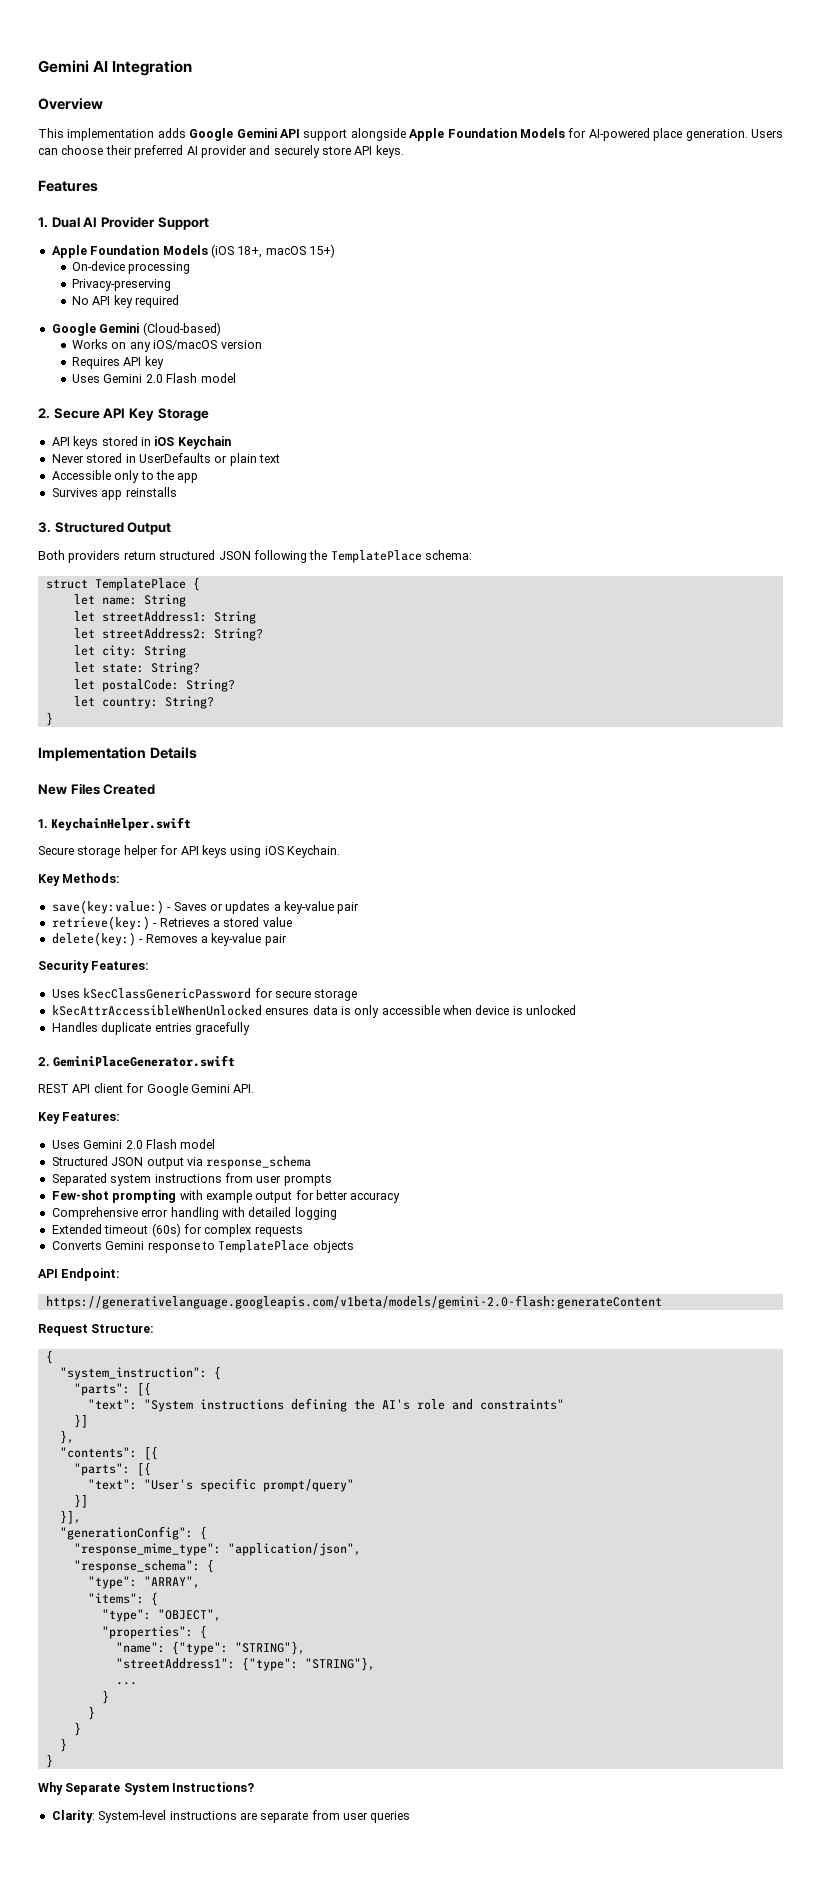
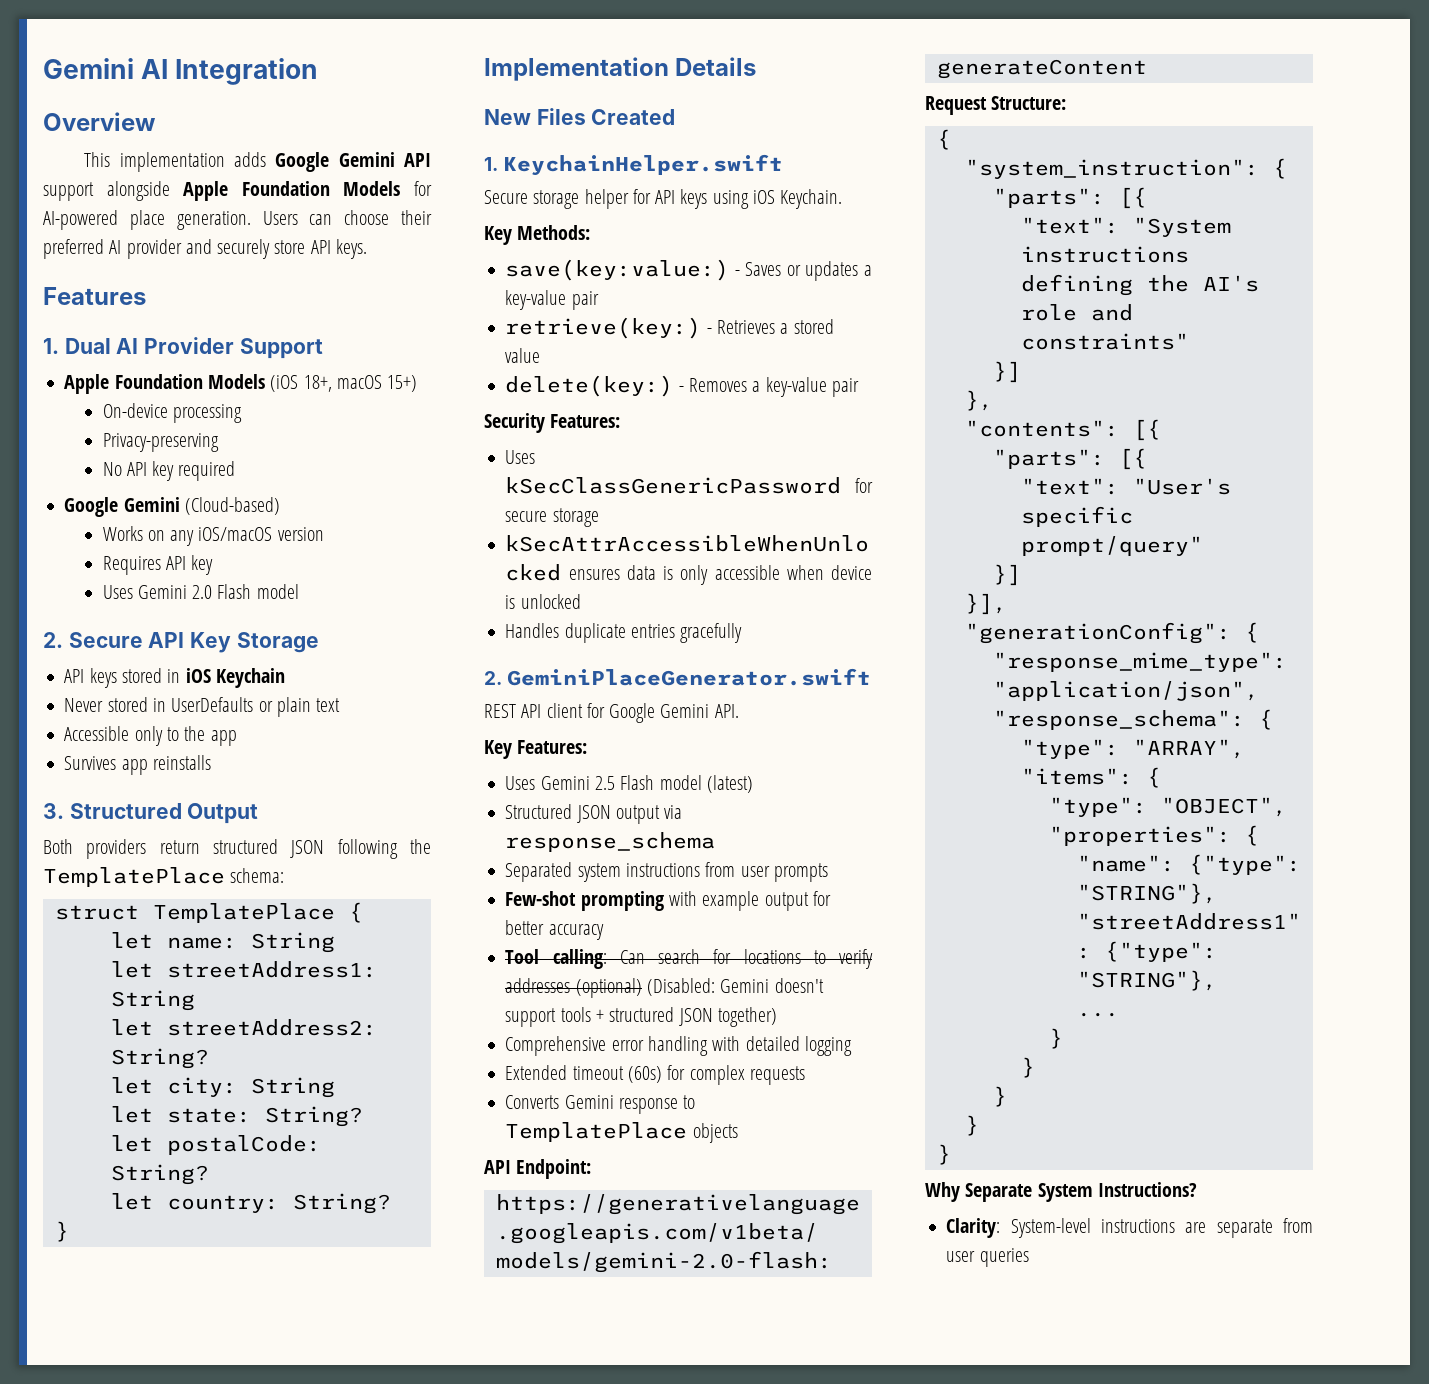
  Key Features:
- Uses Gemini 2.0 Flash model
+ Uses Gemini 2.5 Flash model (latest)
+ Tool calling: Can search for locations to verify addresses (optional) (Disabled: Gemini doesn't support tools + structured JSON together)

